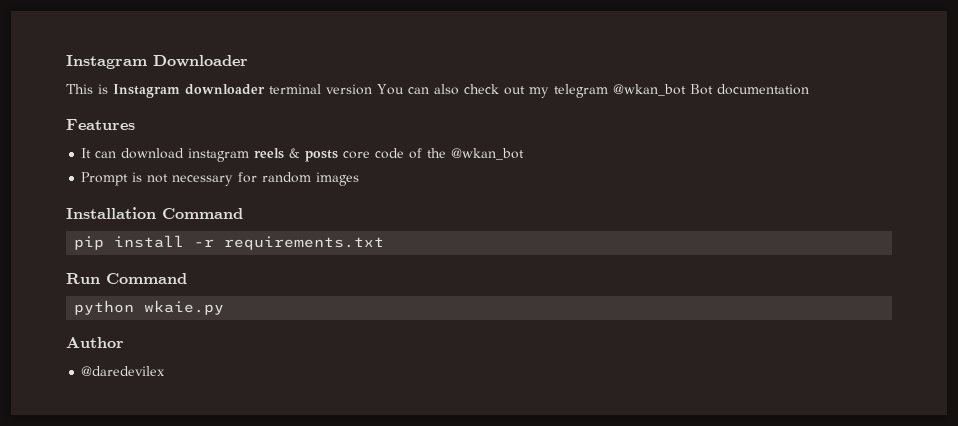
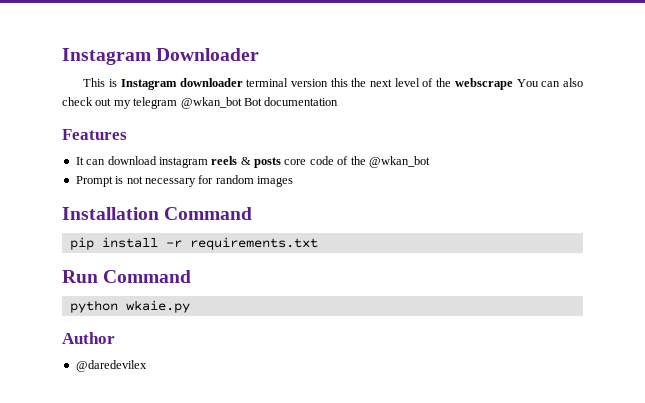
- This is Instagram downloader terminal version You can also check out my telegram @wkan_bot Bot documentation
+ This is Instagram downloader terminal version this the next level of the webscrape You can also check out my telegram @wkan_bot Bot documentation

